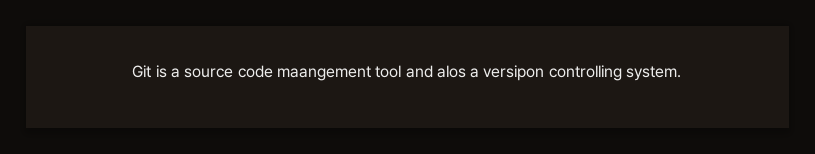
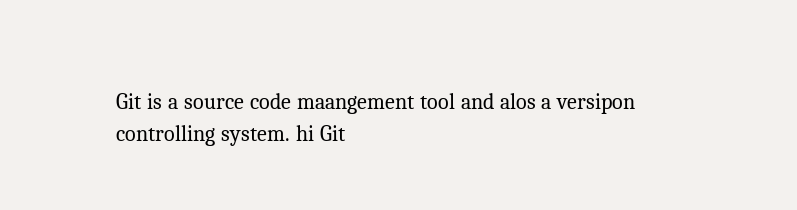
- Git is a source code maangement tool and alos a versipon controlling system.
+ Git is a source code maangement tool and alos a versipon controlling system. hi Git

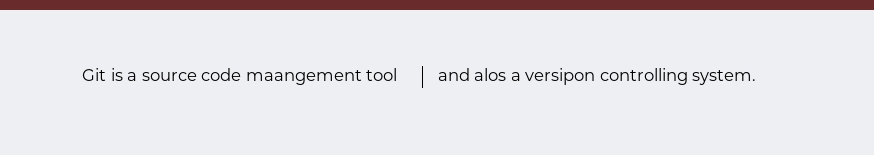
- Git is a source code maangement tool and alos a versipon controlling system. hi Git
+ Git is a source code maangement tool and alos a versipon controlling system.

